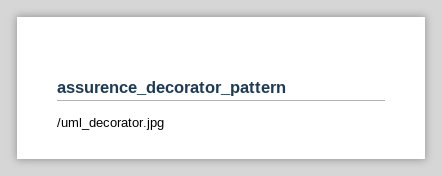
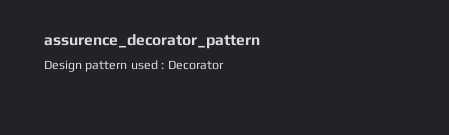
- /uml_decorator.jpg
+ Design pattern used : Decorator

